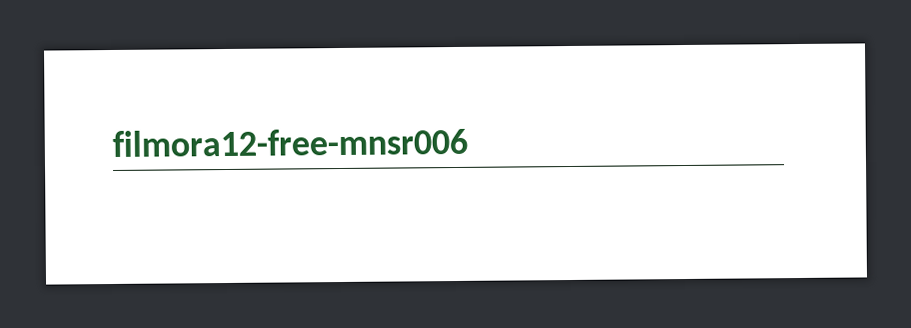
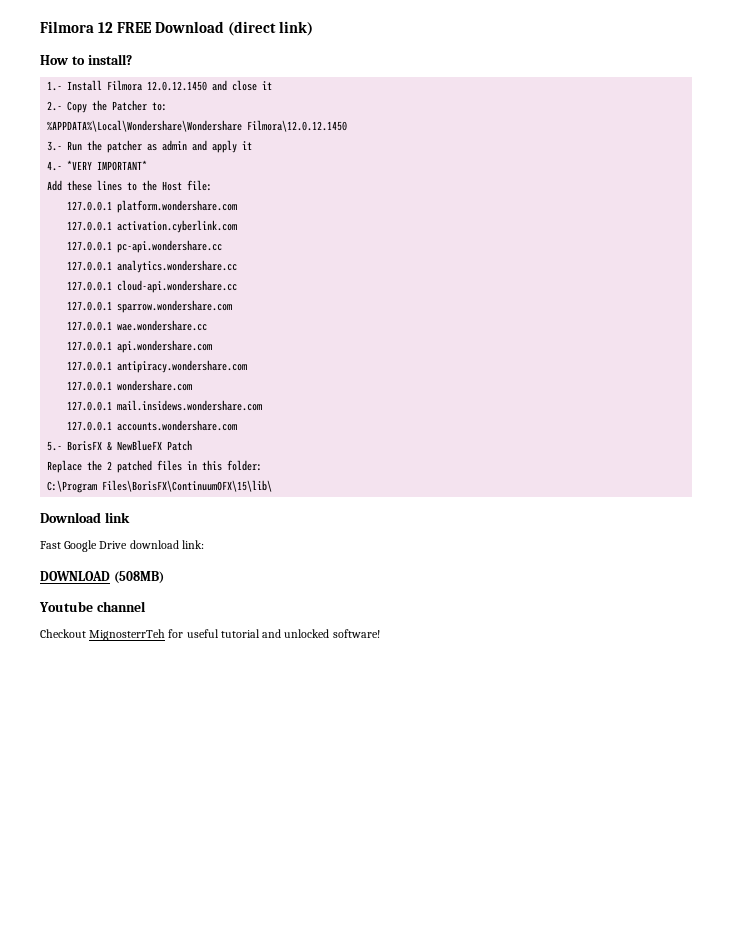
- filmora12-free-mnsr006
+ Filmora 12 FREE Download (direct link)
+ How to install?
+ 1.- Install Filmora 12.0.12.1450 and close it
+ 2.- Copy the Patcher to:
+ %APPDATA%\Local\Wondershare\Wondershare Filmora\12.0.12.1450
+ 3.- Run the patcher as admin and apply it
+ 4.- *VERY IMPORTANT*
+ Add these lines to the Host file:
+ 127.0.0.1 platform.wondershare.com
+ 127.0.0.1 activation.cyberlink.com
+ 127.0.0.1 pc-api.wondershare.cc
+ 127.0.0.1 analytics.wondershare.cc
+ 127.0.0.1 cloud-api.wondershare.cc
+ 127.0.0.1 sparrow.wondershare.com
+ 127.0.0.1 wae.wondershare.cc
+ 127.0.0.1 api.wondershare.com
+ 127.0.0.1 antipiracy.wondershare.com
+ 127.0.0.1 wondershare.com
+ 127.0.0.1 mail.insidews.wondershare.com
+ 127.0.0.1 accounts.wondershare.com
+ 5.- BorisFX & NewBlueFX Patch
+ Replace the 2 patched files in this folder:
+ C:\Program Files\BorisFX\ContinuumOFX\15\lib\
+ Download link
+ Fast Google Drive download link:
+ DOWNLOAD (508MB)
+ Youtube channel
+ Checkout MignosterrTeh for useful tutorial and unlocked software!

